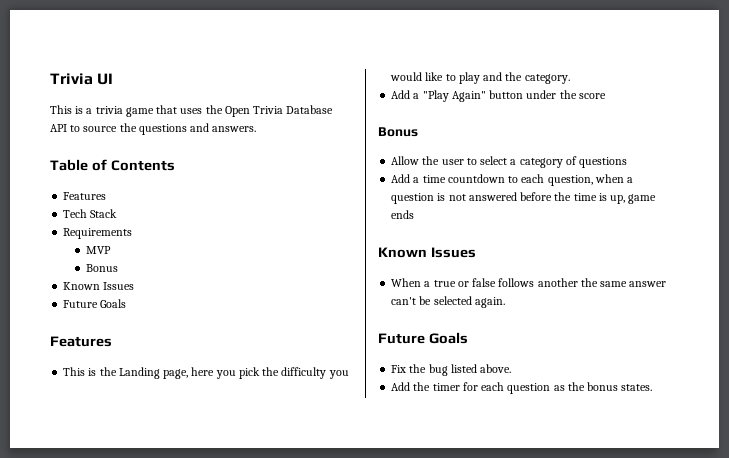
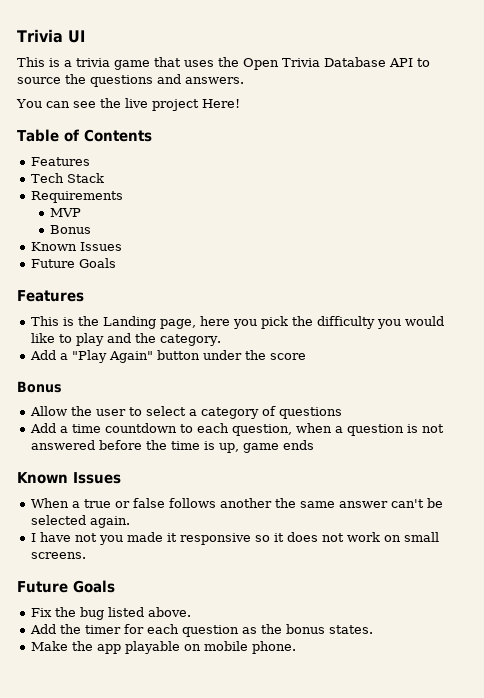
+ You can see the live project Here!
+ I have not you made it responsive so it does not work on small screens.
+ Make the app playable on mobile phone.

